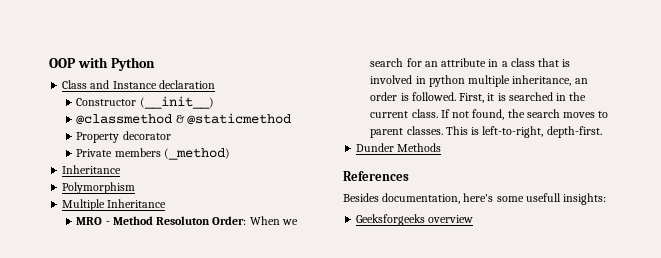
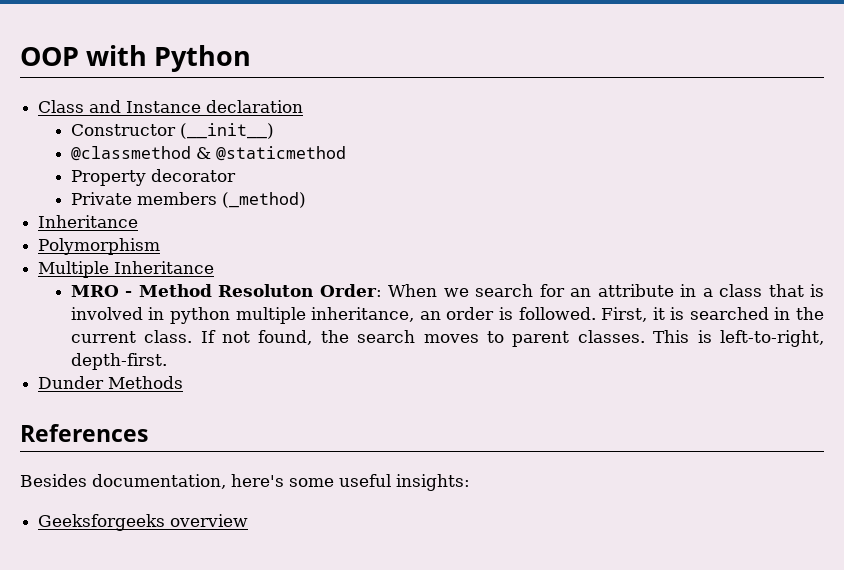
- Besides documentation, here's some usefull insights:
+ Besides documentation, here's some useful insights:

